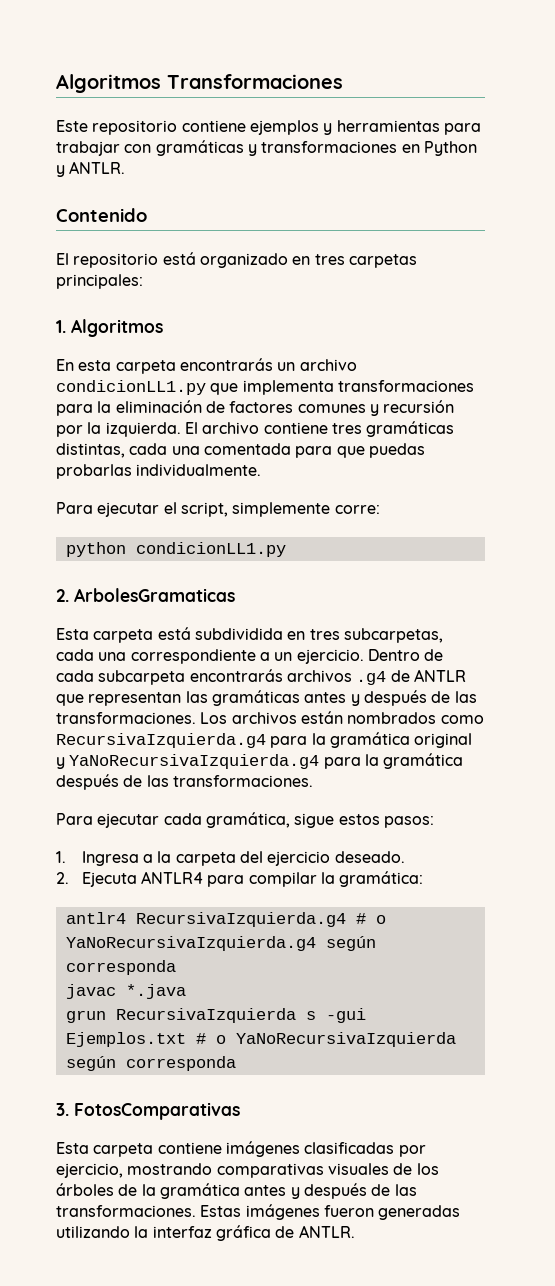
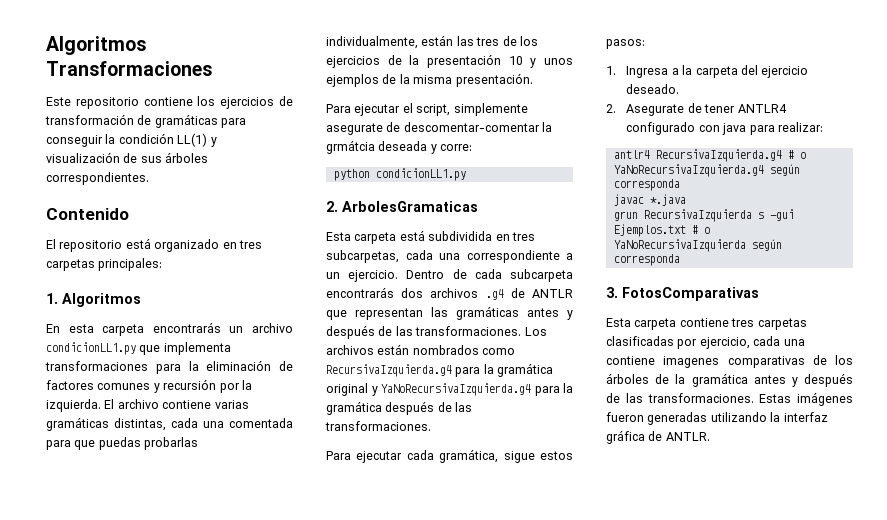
- Este repositorio contiene ejemplos y herramientas para trabajar con gramáticas y transformaciones en Python y ANTLR.
+ Este repositorio contiene los ejercicios de transformación de gramáticas para conseguir la condición LL(1) y visualización de sus árboles correspondientes.
- El archivo contiene tres gramáticas distintas, cada una comentada para que puedas probarlas individualmente.
+ El archivo contiene varias gramáticas distintas, cada una comentada para que puedas probarlas individualmente, están las tres de los ejercicios de la presentación 10 y unos ejemplos de la misma presentación.
- Para ejecutar el script, simplemente corre:
+ Para ejecutar el script, simplemente asegurate de descomentar-comentar la grmátcia deseada y corre:
- Dentro de cada subcarpeta encontrarás archivos .g4 de ANTLR que representan las gramáticas antes y después de las transformaciones.
+ Dentro de cada subcarpeta encontrarás dos archivos .g4 de ANTLR que representan las gramáticas antes y después de las transformaciones.
- 2. Ejecuta ANTLR4 para compilar la gramática:
+ 2. Asegurate de tener ANTLR4 configurado con java para realizar:
- Esta carpeta contiene imágenes clasificadas por ejercicio, mostrando comparativas visuales de los árboles de la gramática antes y después de las transformaciones.
+ Esta carpeta contiene tres carpetas clasificadas por ejercicio, cada una contiene imagenes comparativas de los árboles de la gramática antes y después de las transformaciones.

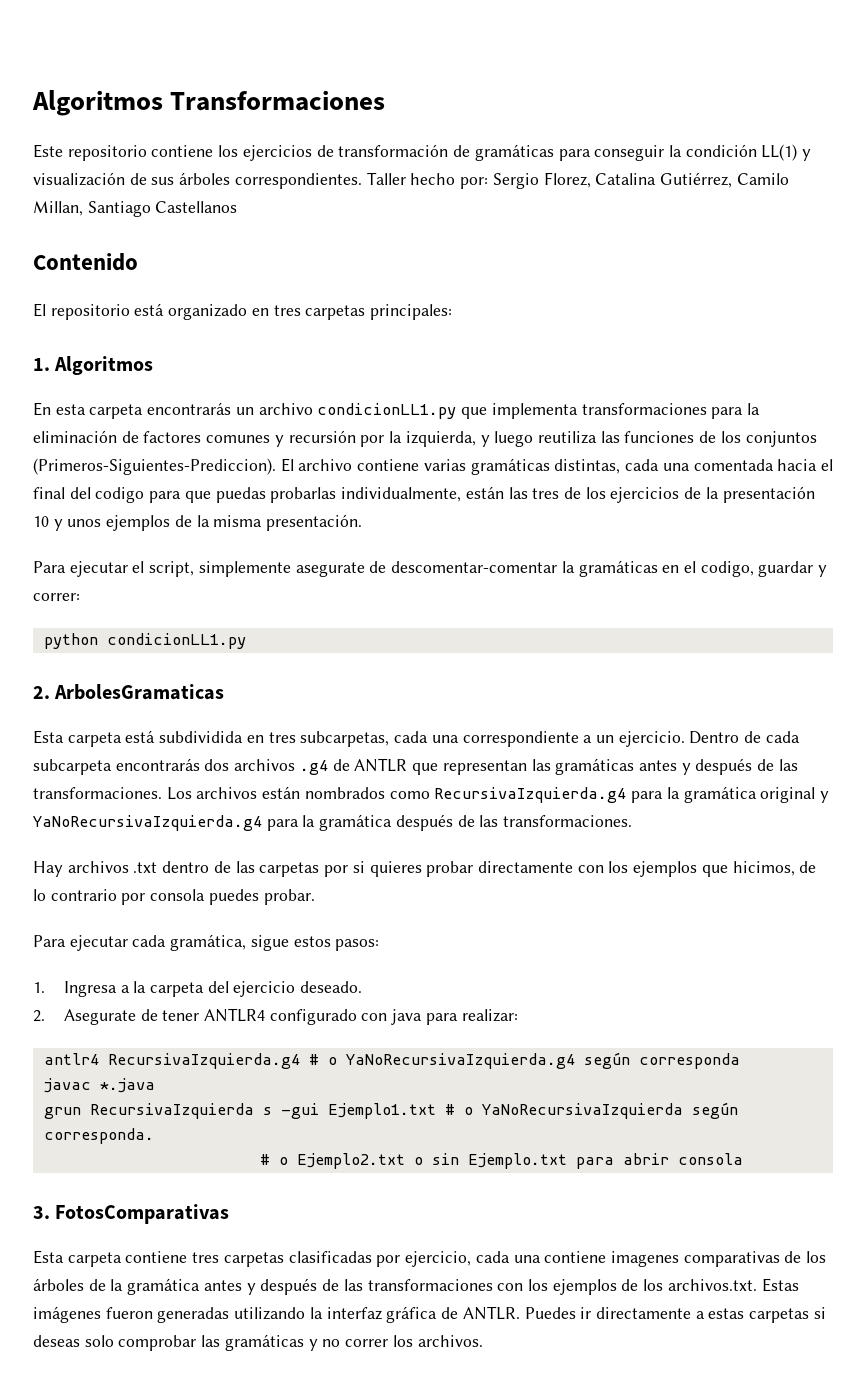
+ Taller hecho por: Sergio Florez, Catalina Gutiérrez, Camilo Millan, Santiago Castellanos
- En esta carpeta encontrarás un archivo condicionLL1.py que implementa transformaciones para la eliminación de factores comunes y recursión por la izquierda.
+ En esta carpeta encontrarás un archivo condicionLL1.py que implementa transformaciones para la eliminación de factores comunes y recursión por la izquierda, y luego reutiliza las funciones de los conjuntos (Primeros-Siguientes-Prediccion).
- El archivo contiene varias gramáticas distintas, cada una comentada para que puedas probarlas individualmente, están las tres de los ejercicios de la presentación 10 y unos ejemplos de la misma presentación.
+ El archivo contiene varias gramáticas distintas, cada una comentada hacia el final del codigo para que puedas probarlas individualmente, están las tres de los ejercicios de la presentación 10 y unos ejemplos de la misma presentación.
- Para ejecutar el script, simplemente asegurate de descomentar-comentar la grmátcia deseada y corre:
+ Para ejecutar el script, simplemente asegurate de descomentar-comentar la gramáticas en el codigo, guardar y correr:
+ Hay archivos .txt dentro de las carpetas por si quieres probar directamente con los ejemplos que hicimos, de lo contrario por consola puedes probar.
- grun RecursivaIzquierda s -gui Ejemplos.txt # o YaNoRecursivaIzquierda según corresponda
+ grun RecursivaIzquierda s -gui Ejemplo1.txt # o YaNoRecursivaIzquierda según corresponda.
+ # o Ejemplo2.txt o sin Ejemplo.txt para abrir consola
- Esta carpeta contiene tres carpetas clasificadas por ejercicio, cada una contiene imagenes comparativas de los árboles de la gramática antes y después de las transformaciones. Estas imágenes fueron generadas utilizando la interfaz gráfica de ANTLR.
+ Esta carpeta contiene tres carpetas clasificadas por ejercicio, cada una contiene imagenes comparativas de los árboles de la gramática antes y después de las transformaciones con los ejemplos de los archivos.txt. Estas imágenes fueron generadas utilizando la interfaz gráfica de ANTLR.
+ Puedes ir directamente a estas carpetas si deseas solo comprobar las gramáticas y no correr los archivos.

